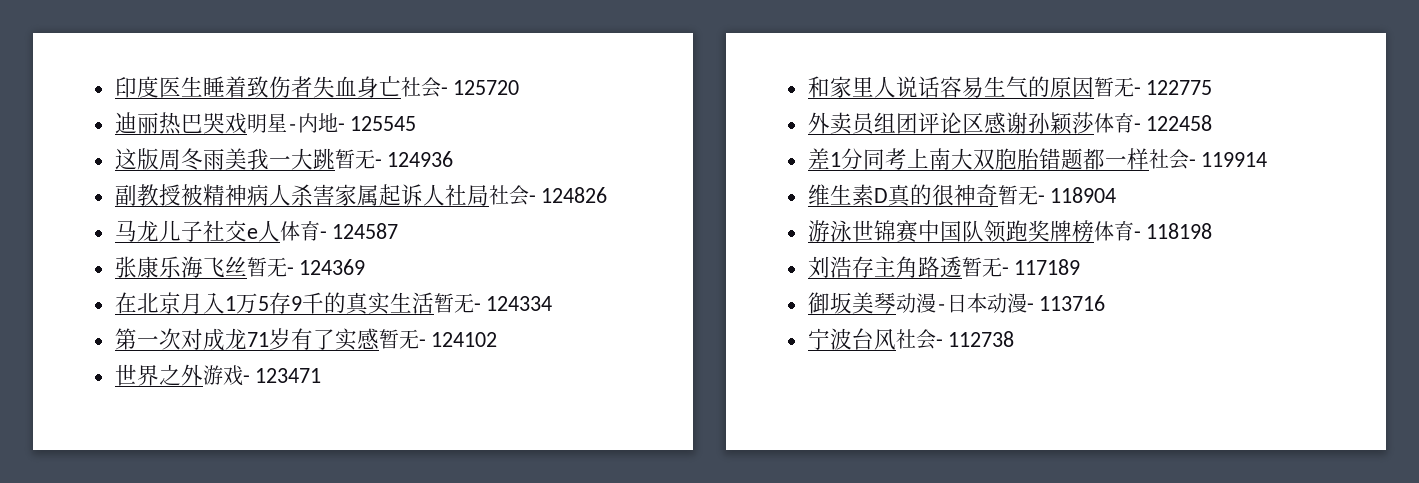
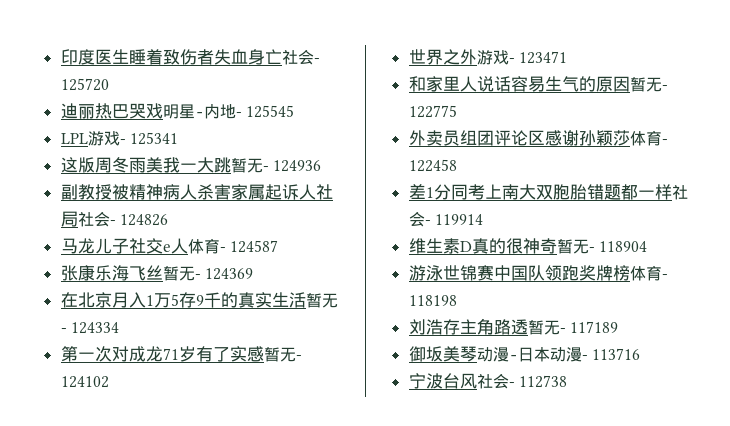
+ LPL游戏- 125341

